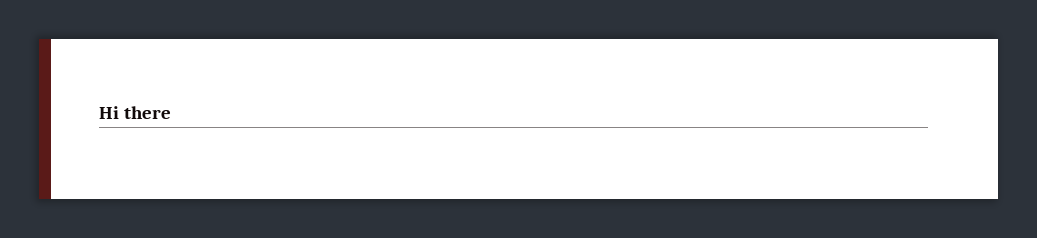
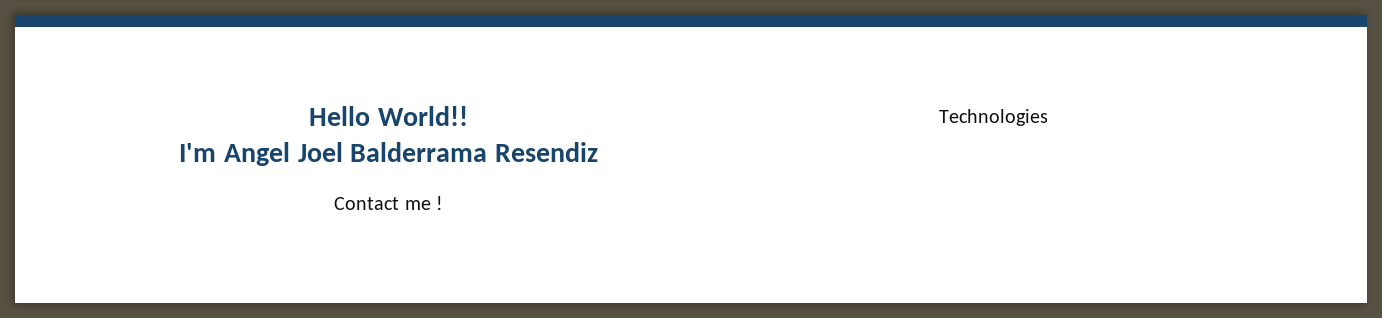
- Hi there
+ Hello World!!
+ I'm Angel Joel Balderrama Resendiz
+ Contact me !
+ Technologies

